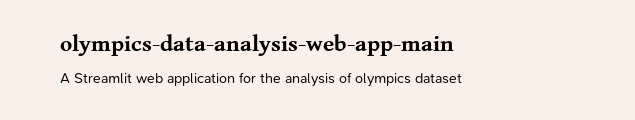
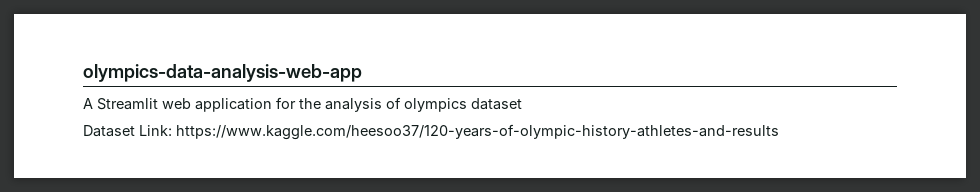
- olympics-data-analysis-web-app-main
+ olympics-data-analysis-web-app
+ Dataset Link: https://www.kaggle.com/heesoo37/120-years-of-olympic-history-athletes-and-results

